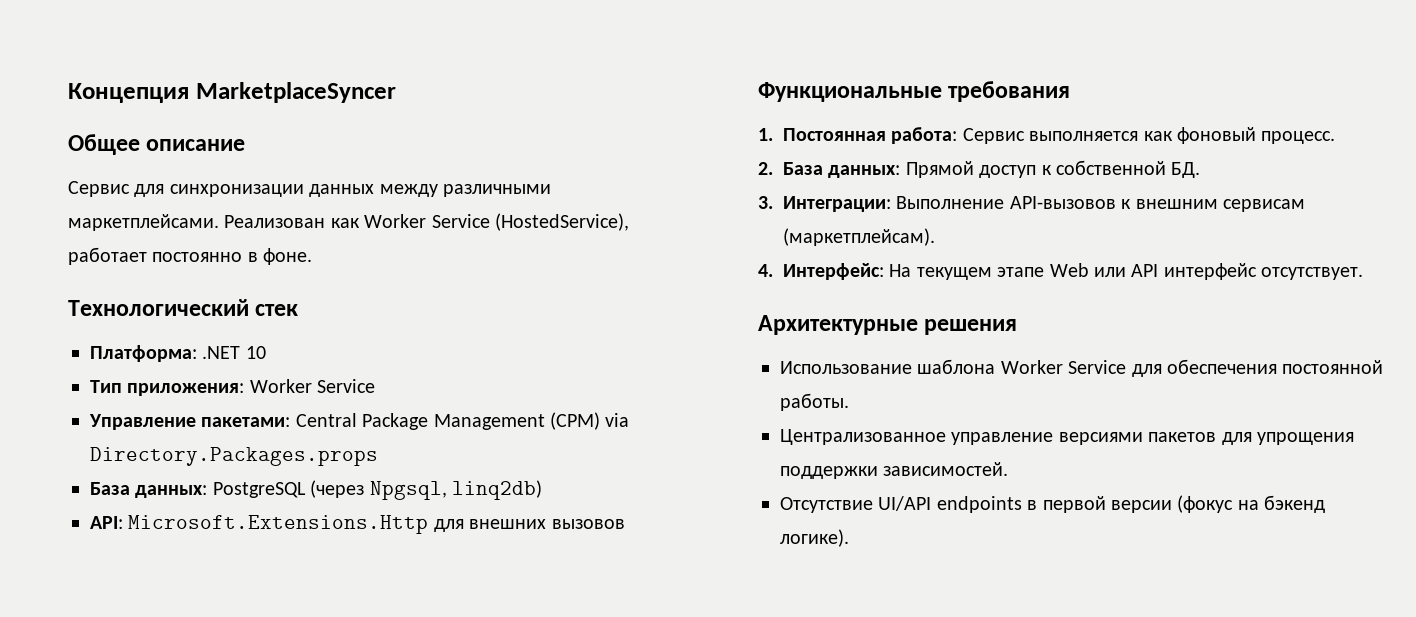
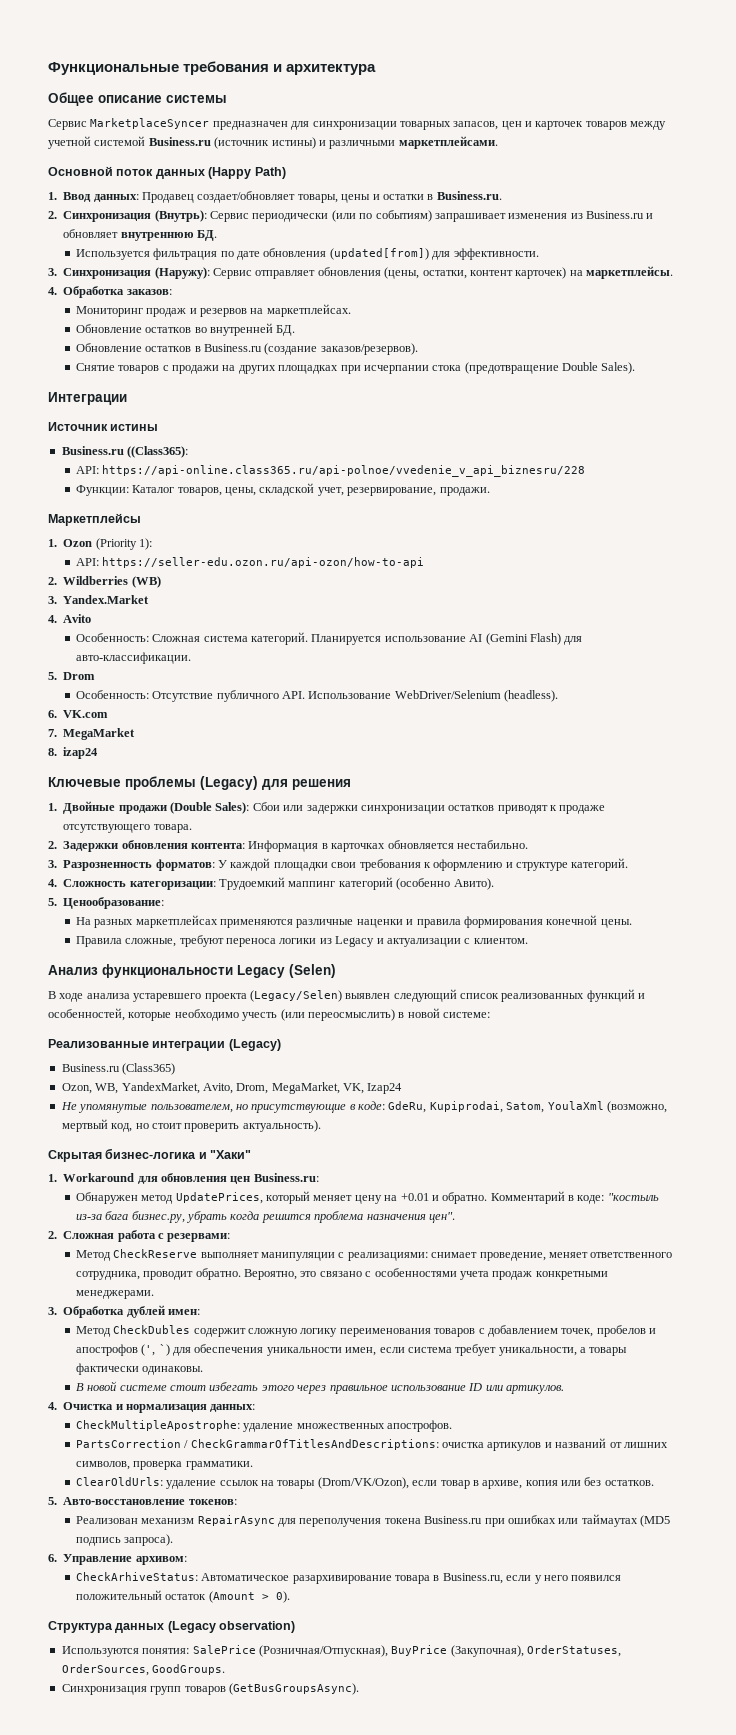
- Концепция MarketplaceSyncer
+ Функциональные требования и архитектура
- Общее описание
- Сервис для синхронизации данных между различными маркетплейсами. Реализован как Worker Service (HostedService), работает постоянно в фоне.
- Технологический стек
- Платформа: .NET 10
- Тип приложения: Worker Service
- Управление пакетами: Central Package Management (CPM) via Directory.Packages.props
- База данных: PostgreSQL (через Npgsql, linq2db)
- API: Microsoft.Extensions.Http для внешних вызовов
- Функциональные требования
- 1. Постоянная работа: Сервис выполняется как фоновый процесс.
- 2. База данных: Прямой доступ к собственной БД.
- 3. Интеграции: Выполнение API-вызовов к внешним сервисам (маркетплейсам).
- 4. Интерфейс: На текущем этапе Web или API интерфейс отсутствует.
- Архитектурные решения
- Использование шаблона Worker Service для обеспечения постоянной работы.
- Централизованное управление версиями пакетов для упрощения поддержки зависимостей.
- Отсутствие UI/API endpoints в первой версии (фокус на бэкенд логике).
+ Общее описание системы
+ Сервис MarketplaceSyncer предназначен для синхронизации товарных запасов, цен и карточек товаров между учетной системой Business.ru (источник истины) и различными маркетплейсами.
+ Основной поток данных (Happy Path)
+ 1. Ввод данных: Продавец создает/обновляет товары, цены и остатки в Business.ru.
+ 2. Синхронизация (Внутрь): Сервис периодически (или по событиям) запрашивает изменения из Business.ru и обновляет внутреннюю БД.
+ Используется фильтрация по дате обновления (updated[from]) для эффективности.
+ 3. Синхронизация (Наружу): Сервис отправляет обновления (цены, остатки, контент карточек) на маркетплейсы.
+ 4. Обработка заказов:
+ Мониторинг продаж и резервов на маркетплейсах.
+ Обновление остатков во внутренней БД.
+ Обновление остатков в Business.ru (создание заказов/резервов).
+ Снятие товаров с продажи на других площадках при исчерпании стока (предотвращение Double Sales).
+ Интеграции
+ Источник истины
+ Business.ru ((Class365):
+ API: https://api-online.class365.ru/api-polnoe/vvedenie_v_api_biznesru/228
+ Функции: Каталог товаров, цены, складской учет, резервирование, продажи.
+ Маркетплейсы
+ 1. Ozon (Priority 1):
+ API: https://seller-edu.ozon.ru/api-ozon/how-to-api
+ 2. Wildberries (WB)
+ 3. Yandex.Market
+ 4. Avito
+ Особенность: Сложная система категорий. Планируется использование AI (Gemini Flash) для авто-классификации.
+ 5. Drom
+ Особенность: Отсутствие публичного API. Использование WebDriver/Selenium (headless).
+ 6. VK.com
+ 7. MegaMarket
+ 8. izap24
+ Ключевые проблемы (Legacy) для решения
+ 1. Двойные продажи (Double Sales): Сбои или задержки синхронизации остатков приводят к продаже отсутствующего товара.
+ 2. Задержки обновления контента: Информация в карточках обновляется нестабильно.
+ 3. Разрозненность форматов: У каждой площадки свои требования к оформлению и структуре категорий.
+ 4. Сложность категоризации: Трудоемкий маппинг категорий (особенно Авито).
+ 5. Ценообразование:
+ На разных маркетплейсах применяются различные наценки и правила формирования конечной цены.
+ Правила сложные, требуют переноса логики из Legacy и актуализации с клиентом.
+ Анализ функциональности Legacy (Selen)
+ В ходе анализа устаревшего проекта (Legacy/Selen) выявлен следующий список реализованных функций и особенностей, которые необходимо учесть (или переосмыслить) в новой системе:
+ Реализованные интеграции (Legacy)
+ Business.ru (Class365)
+ Ozon, WB, YandexMarket, Avito, Drom, MegaMarket, VK, Izap24
+ Не упомянутые пользователем, но присутствующие в коде: GdeRu, Kupiprodai, Satom, YoulaXml (возможно, мертвый код, но стоит проверить актуальность).
+ Скрытая бизнес-логика и "Хаки"
+ 1. Workaround для обновления цен Business.ru:
+ Обнаружен метод UpdatePrices, который меняет цену на +0.01 и обратно. Комментарий в коде: "костыль из-за бага бизнес.ру, убрать когда решится проблема назначения цен".
+ 2. Сложная работа с резервами:
+ Метод CheckReserve выполняет манипуляции с реализациями: снимает проведение, меняет ответственного сотрудника, проводит обратно. Вероятно, это связано с особенностями учета продаж конкретными менеджерами.
+ 3. Обработка дублей имен:
+ Метод CheckDubles содержит сложную логику переименования товаров с добавлением точек, пробелов и апострофов (', `) для обеспечения уникальности имен, если система требует уникальности, а товары фактически одинаковы.
+ В новой системе стоит избегать этого через правильное использование ID или артикулов.
+ 4. Очистка и нормализация данных:
+ CheckMultipleApostrophe: удаление множественных апострофов.
+ PartsCorrection / CheckGrammarOfTitlesAndDescriptions: очистка артикулов и названий от лишних символов, проверка грамматики.
+ ClearOldUrls: удаление ссылок на товары (Drom/VK/Ozon), если товар в архиве, копия или без остатков.
+ 5. Авто-восстановление токенов:
+ Реализован механизм RepairAsync для переполучения токена Business.ru при ошибках или таймаутах (MD5 подпись запроса).
+ 6. Управление архивом:
+ CheckArhiveStatus: Автоматическое разархивирование товара в Business.ru, если у него появился положительный остаток (Amount > 0).
+ Структура данных (Legacy observation)
+ Используются понятия: SalePrice (Розничная/Отпускная), BuyPrice (Закупочная), OrderStatuses, OrderSources, GoodGroups.
+ Синхронизация групп товаров (GetBusGroupsAsync).

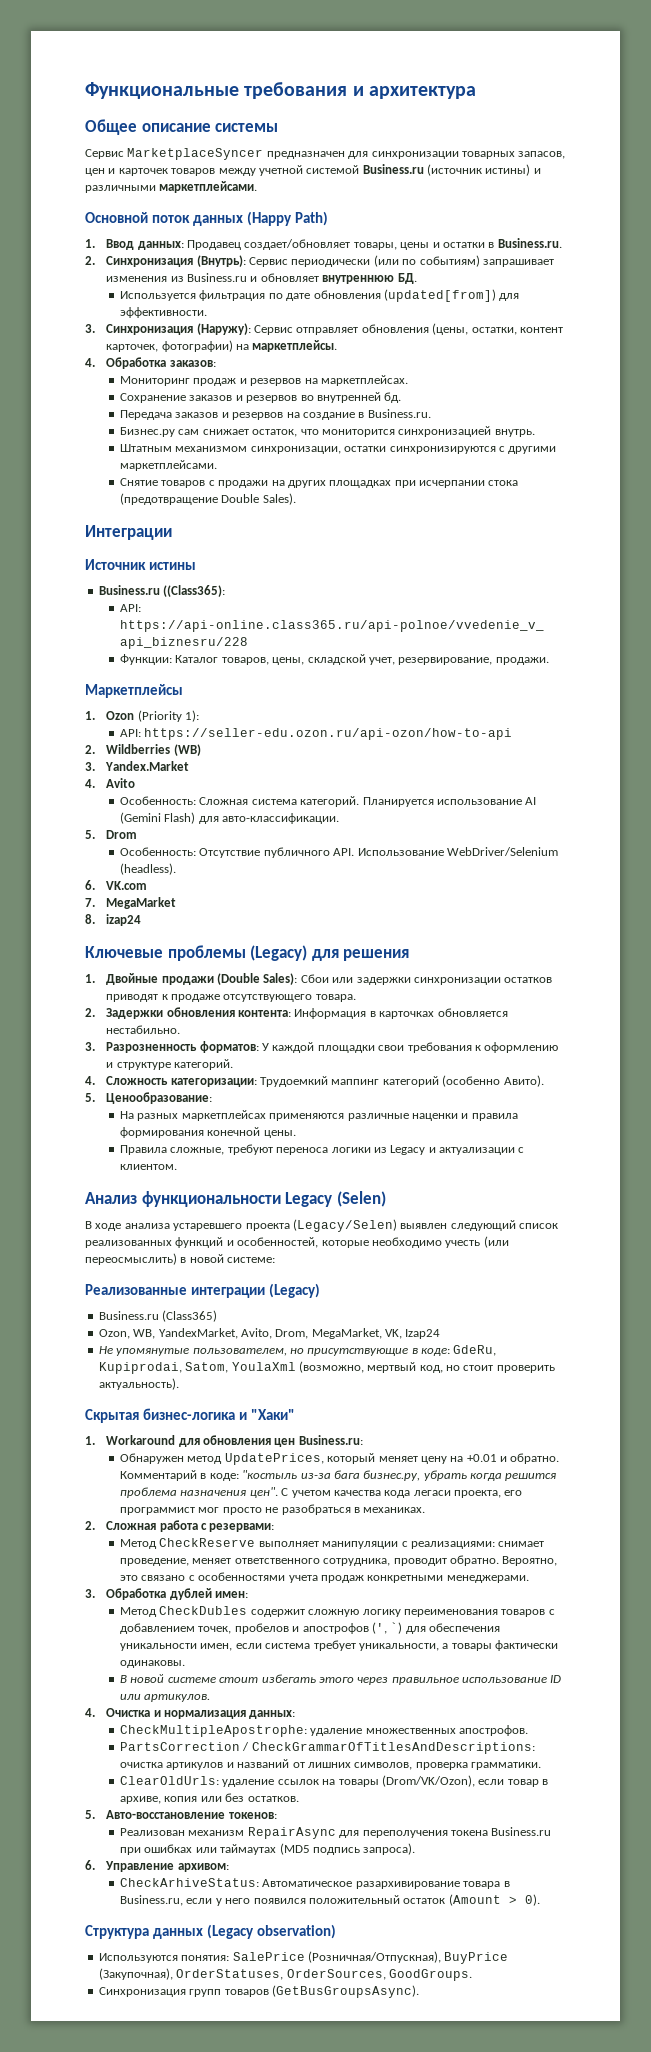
- 3. Синхронизация (Наружу): Сервис отправляет обновления (цены, остатки, контент карточек) на маркетплейсы.
+ 3. Синхронизация (Наружу): Сервис отправляет обновления (цены, остатки, контент карточек, фотографии) на маркетплейсы.
- Обновление остатков во внутренней БД.
- Обновление остатков в Business.ru (создание заказов/резервов).
+ Сохранение заказов и резервов во внутренней бд.
+ Передача заказов и резервов на создание в Business.ru.
+ Бизнес.ру сам снижает остаток, что мониторится синхронизацией внутрь.
+ Штатным механизмом синхронизации, остатки синхронизируются с другими маркетплейсами.
+ С учетом качества кода легаси проекта, его программист мог просто не разобраться в механиках.

